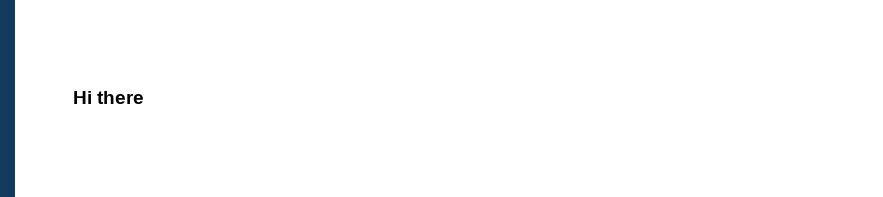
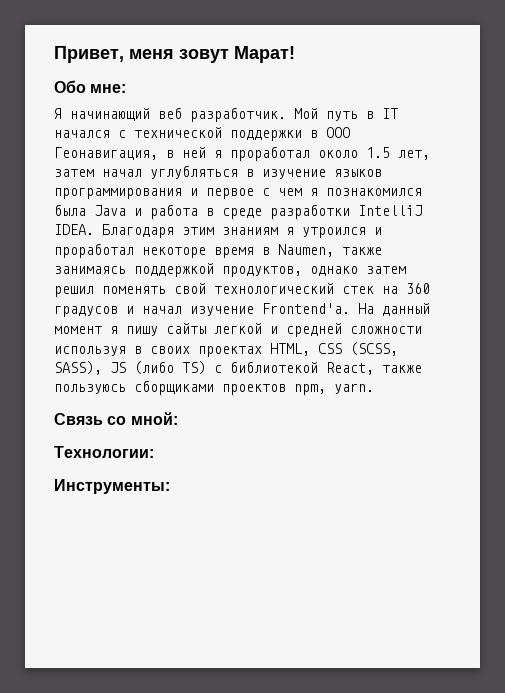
- Hi there
+ Привет, меня зовут Марат!
+ Обо мне:
+ Я начинающий веб разработчик. Мой путь в IT начался с технической поддержки в ООО Геонавигация, в ней я проработал около 1.5 лет, затем начал углубляться в изучение языков программирования и первое с чем я познакомился была Java и работа в среде разработки IntelliJ IDEA. Благодаря этим знаниям я утроился и проработал некоторе время в Naumen, также занимаясь поддержкой продуктов, однако затем решил поменять свой технологический стек на 360 градусов и начал изучение Frontend'а. На данный момент я пишу сайты легкой и средней сложности используя в своих проектах HTML, CSS (SCSS, SASS), JS (либо TS) с библиотекой React, также пользуюсь сборщиками проектов npm, yarn.
+ Связь со мной:
+ Технологии:
+ Инструменты:

